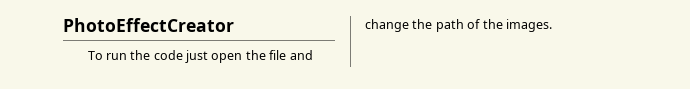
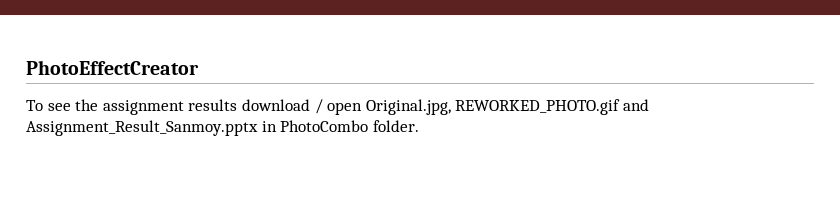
- To run the code just open the file and change the path of the images.
+ To see the assignment results download / open Original.jpg, REWORKED_PHOTO.gif and Assignment_Result_Sanmoy.pptx in PhotoCombo folder.

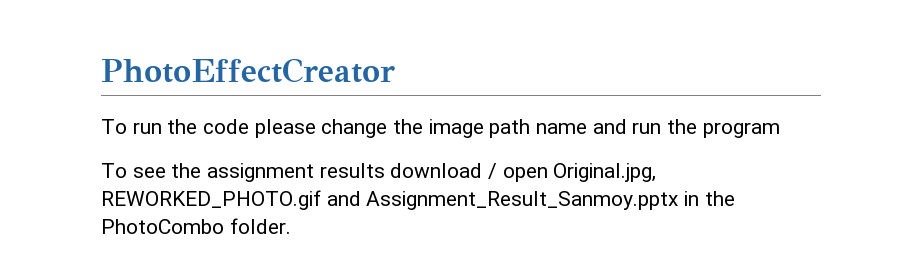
+ To run the code please change the image path name and run the program
- To see the assignment results download / open Original.jpg, REWORKED_PHOTO.gif and Assignment_Result_Sanmoy.pptx in PhotoCombo folder.
+ To see the assignment results download / open Original.jpg, REWORKED_PHOTO.gif and Assignment_Result_Sanmoy.pptx in the PhotoCombo folder.

